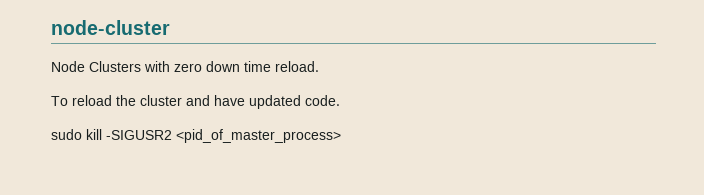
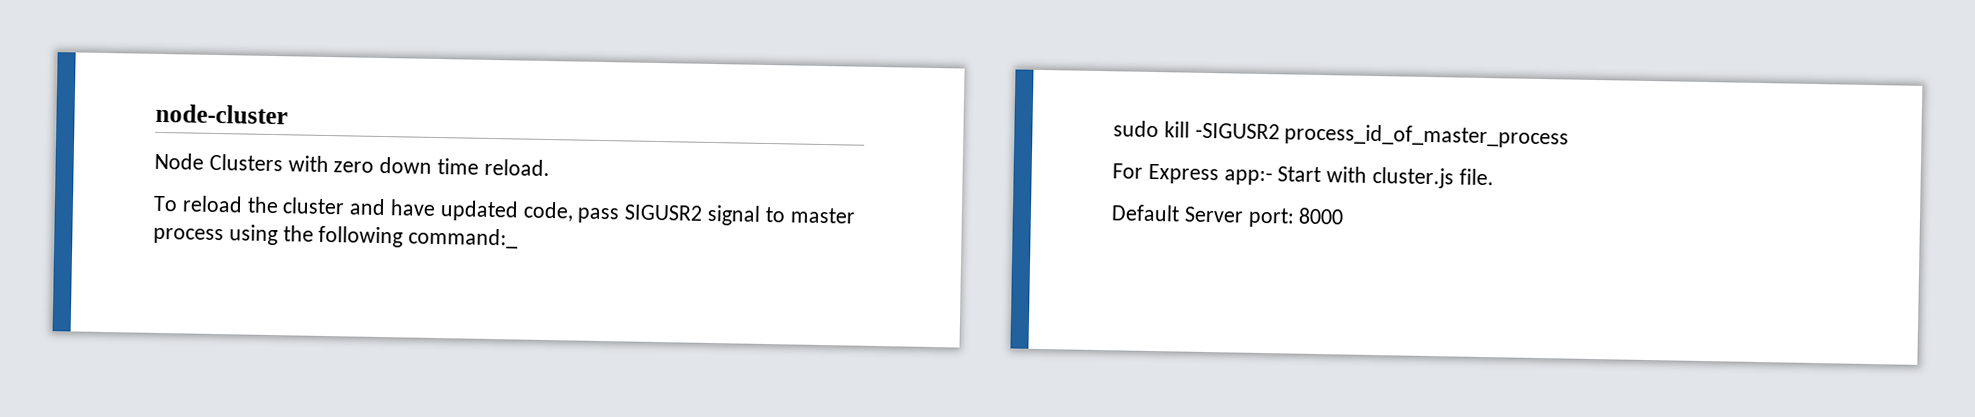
- To reload the cluster and have updated code.
- sudo kill -SIGUSR2 <pid_of_master_process>
+ To reload the cluster and have updated code, pass SIGUSR2 signal to master process using the following command:_
+ sudo kill -SIGUSR2 process_id_of_master_process
+ For Express app:- Start with cluster.js file.
+ Default Server port: 8000

